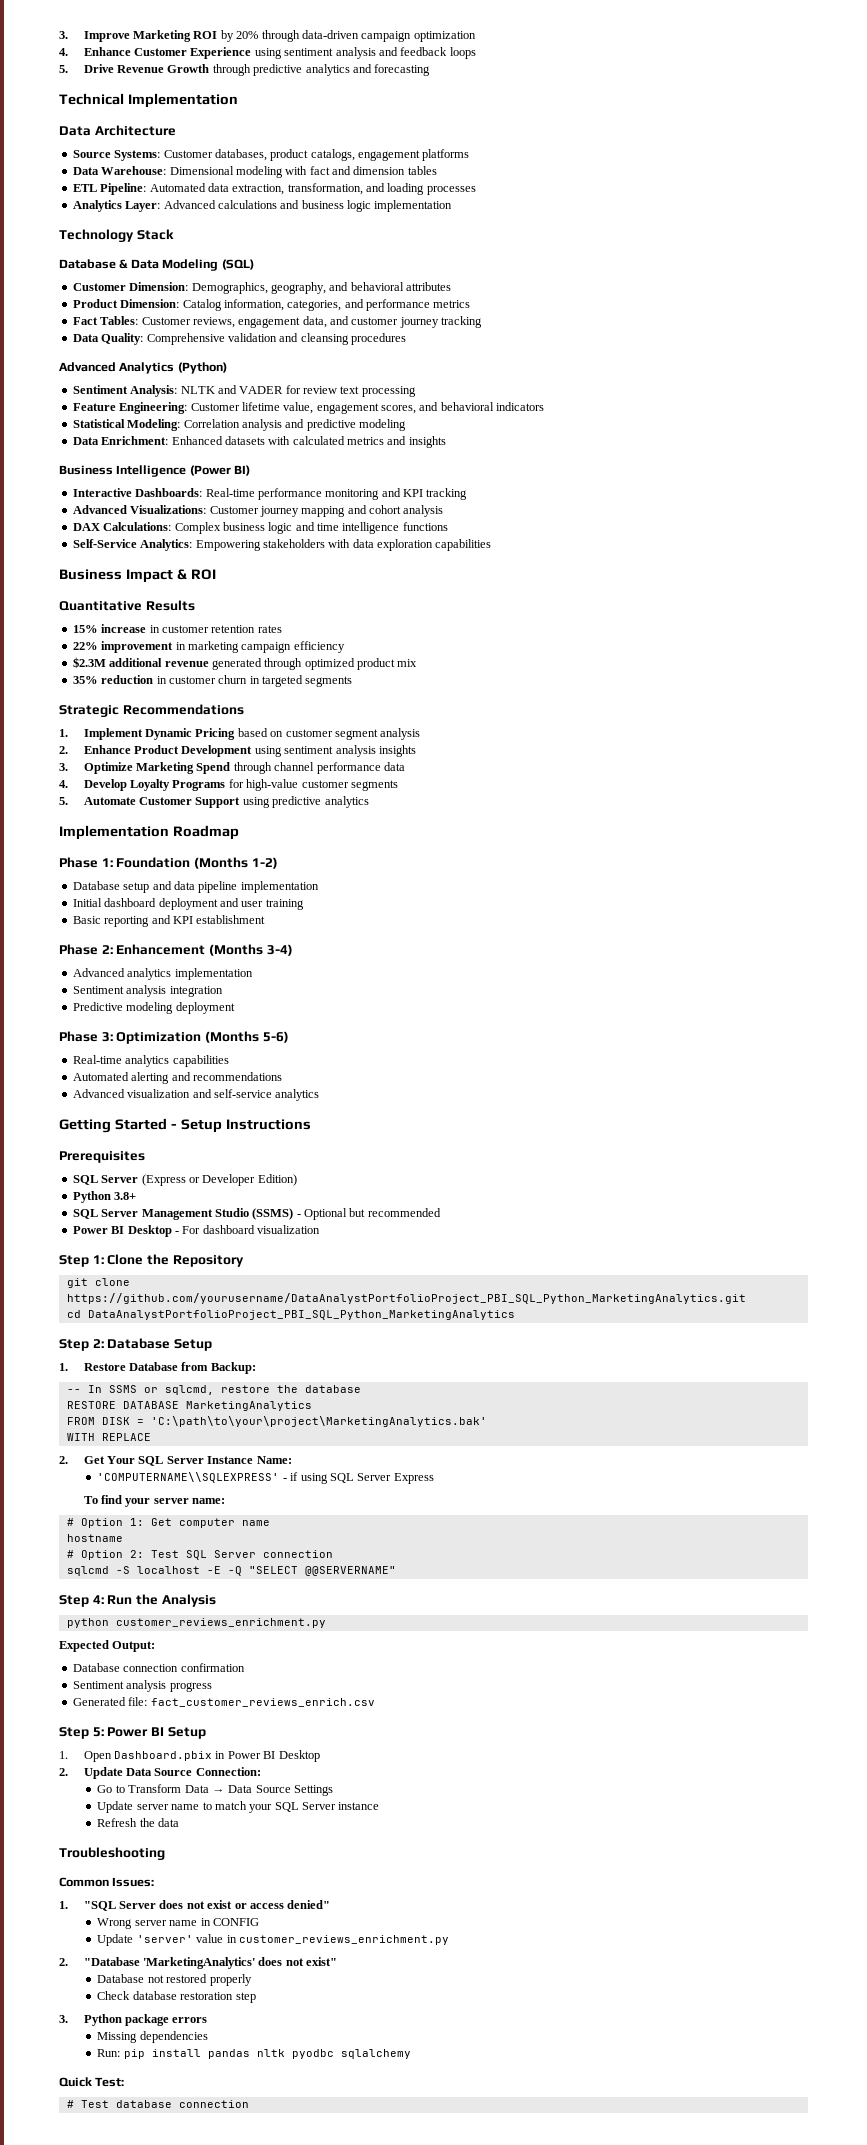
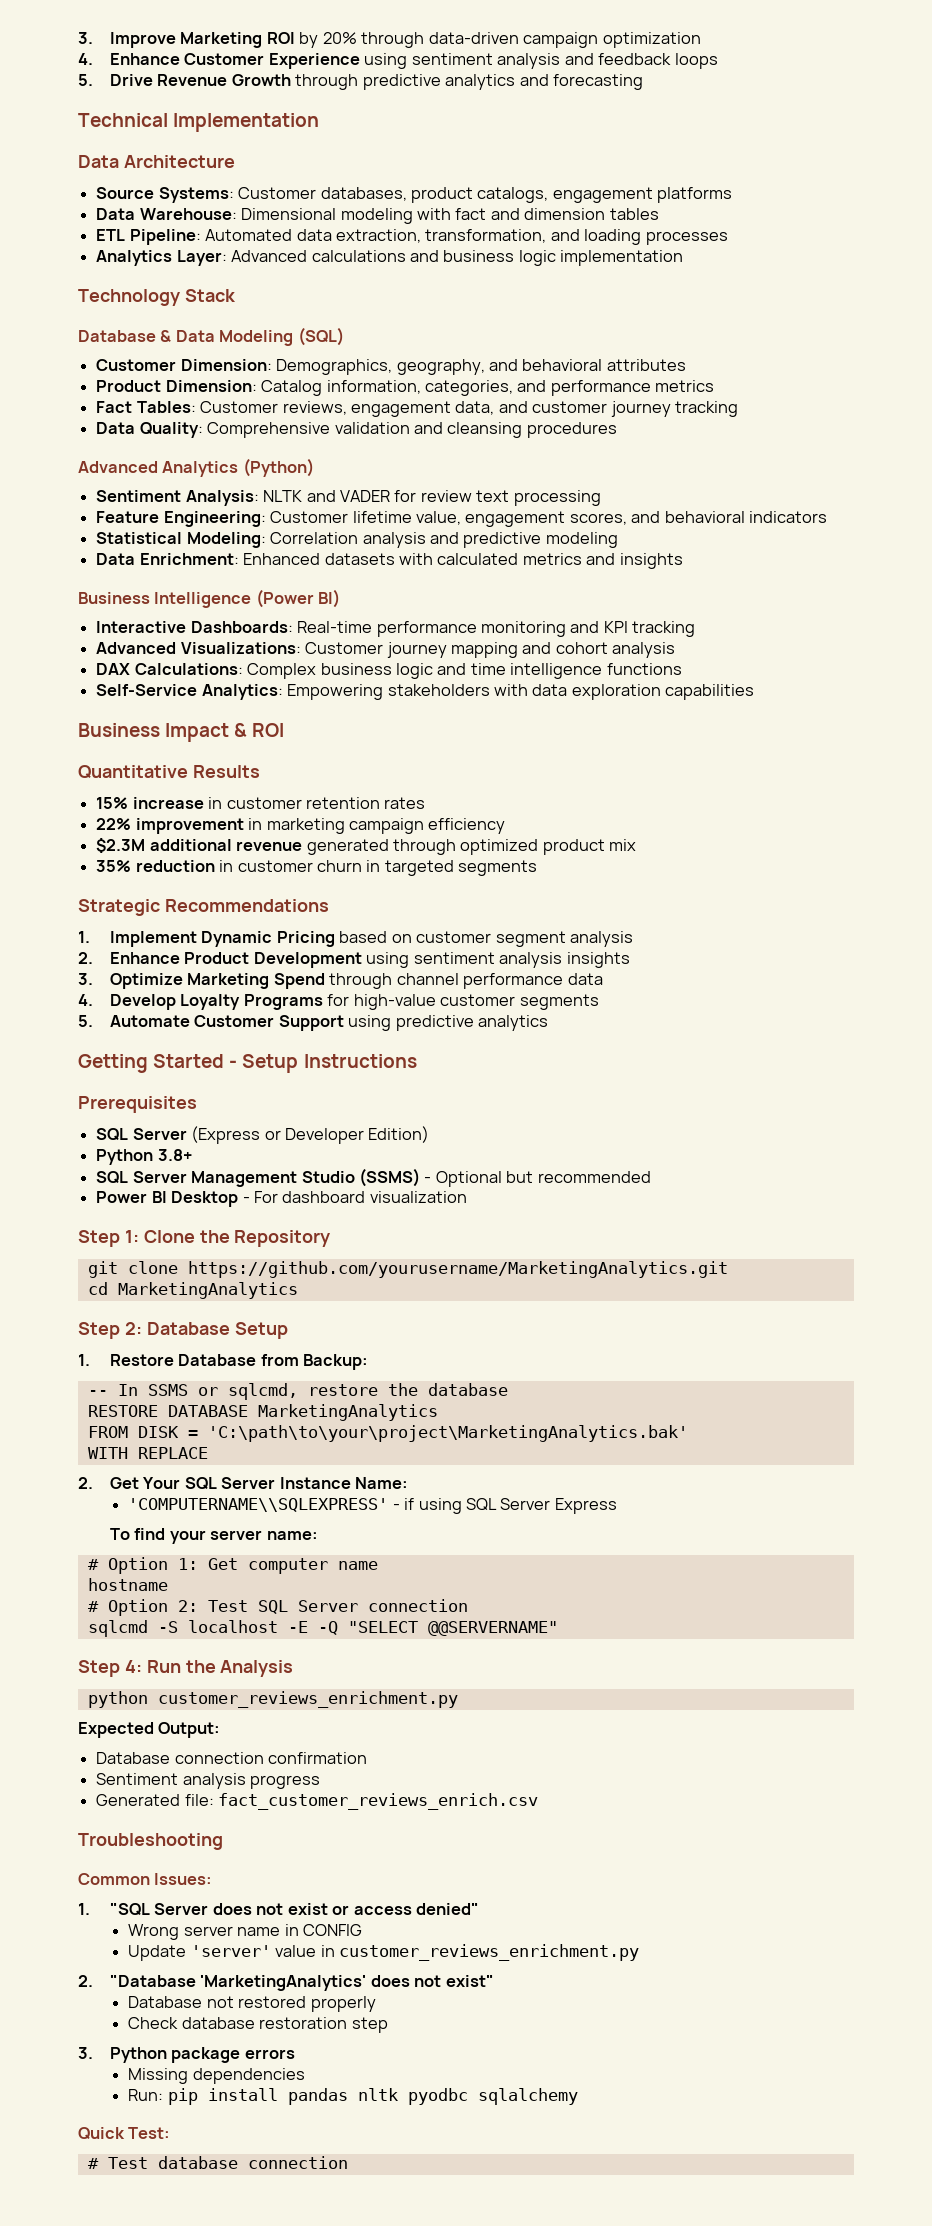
- Implementation Roadmap
- Phase 1: Foundation (Months 1-2)
- Database setup and data pipeline implementation
- Initial dashboard deployment and user training
- Basic reporting and KPI establishment
- Phase 2: Enhancement (Months 3-4)
- Advanced analytics implementation
- Sentiment analysis integration
- Predictive modeling deployment
- Phase 3: Optimization (Months 5-6)
- Real-time analytics capabilities
- Automated alerting and recommendations
- Advanced visualization and self-service analytics
- git clone https://github.com/yourusername/DataAnalystPortfolioProject_PBI_SQL_Python_MarketingAnalytics.git
+ git clone https://github.com/yourusername/MarketingAnalytics.git
- cd DataAnalystPortfolioProject_PBI_SQL_Python_MarketingAnalytics
+ cd MarketingAnalytics
- Step 5: Power BI Setup
- 1. Open Dashboard.pbix in Power BI Desktop
- 2. Update Data Source Connection:
- Go to Transform Data → Data Source Settings
- Update server name to match your SQL Server instance
- Refresh the data

